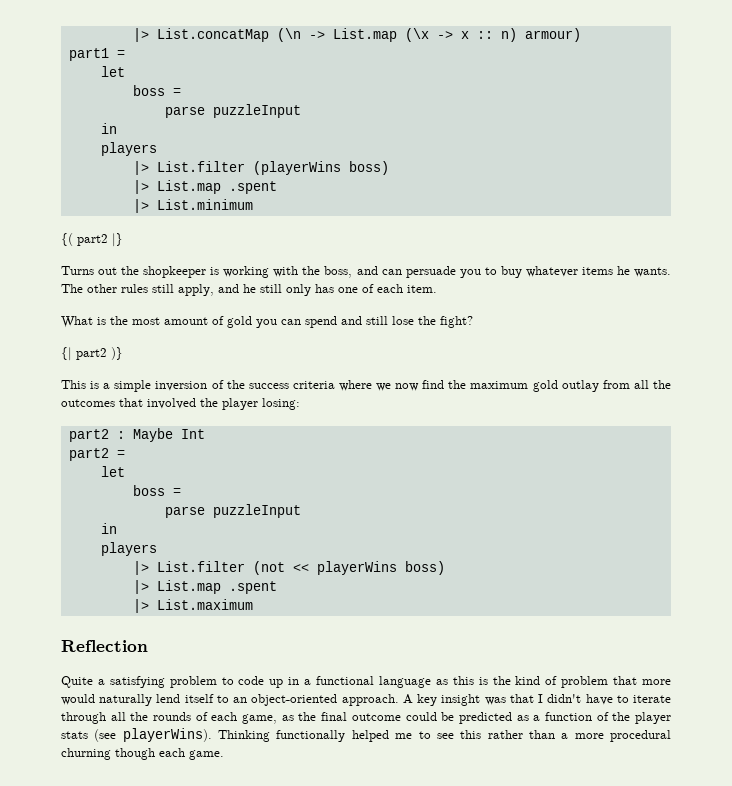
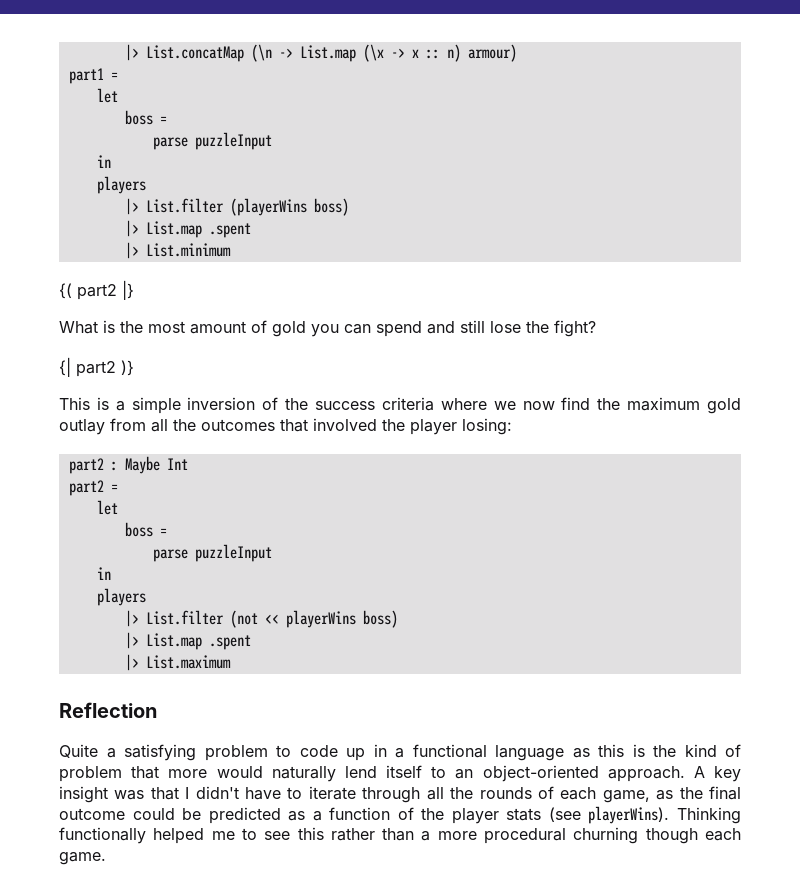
- Turns out the shopkeeper is working with the boss, and can persuade you to buy whatever items he wants. The other rules still apply, and he still only has one of each item.

